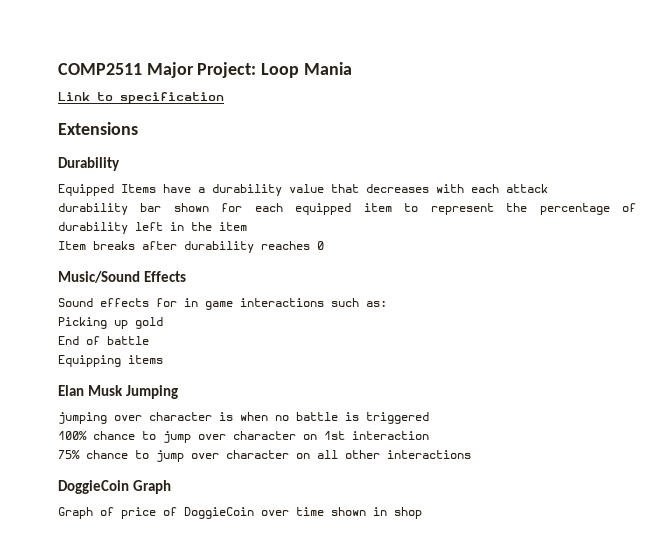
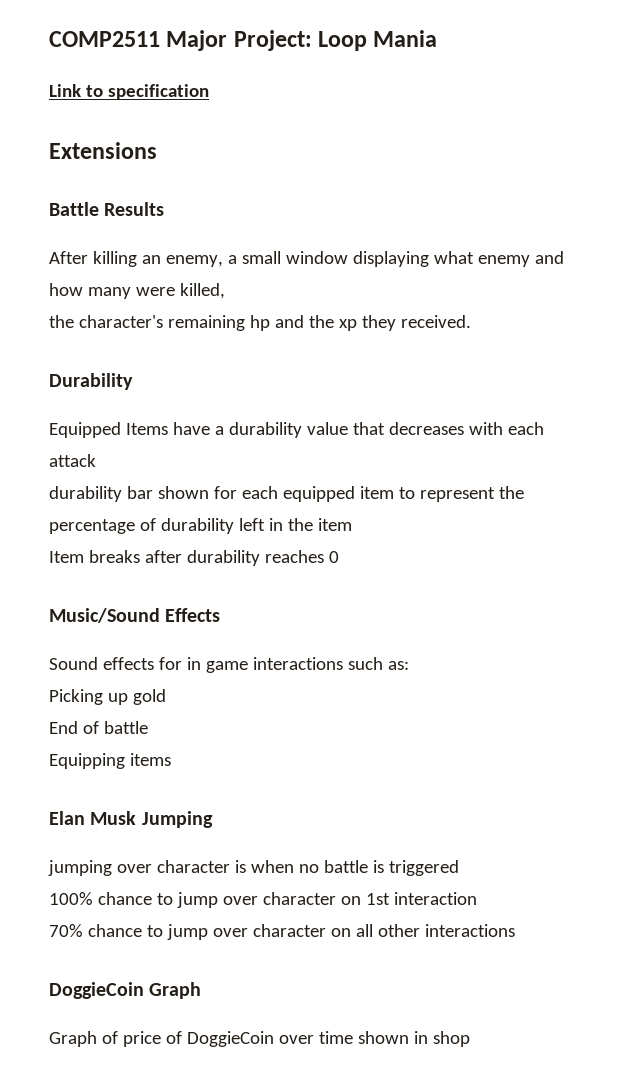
+ Battle Results
+ After killing an enemy, a small window displaying what enemy and how many were killed,
+ the character's remaining hp and the xp they received.
- 75% chance to jump over character on all other interactions
+ 70% chance to jump over character on all other interactions

